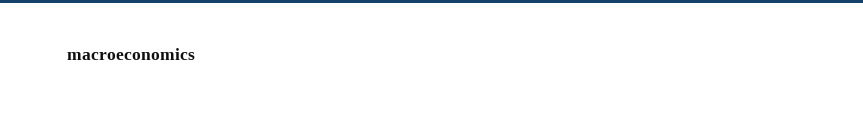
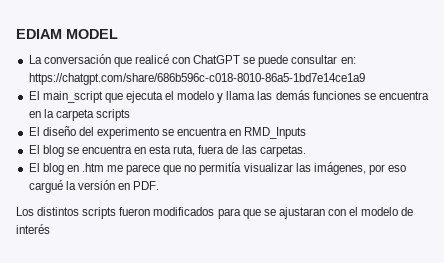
- macroeconomics
+ EDIAM MODEL
+ La conversación que realicé con ChatGPT se puede consultar en: https://chatgpt.com/share/686b596c-c018-8010-86a5-1bd7e14ce1a9
+ El main_script que ejecuta el modelo y llama las demás funciones se encuentra en la carpeta scripts
+ El diseño del experimento se encuentra en RMD_Inputs
+ El blog se encuentra en esta ruta, fuera de las carpetas.
+ El blog en .htm me parece que no permitía visualizar las imágenes, por eso cargué la versión en PDF.
+ Los distintos scripts fueron modificados para que se ajustaran con el modelo de interés

